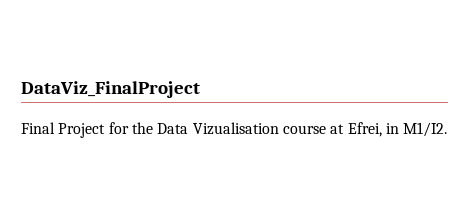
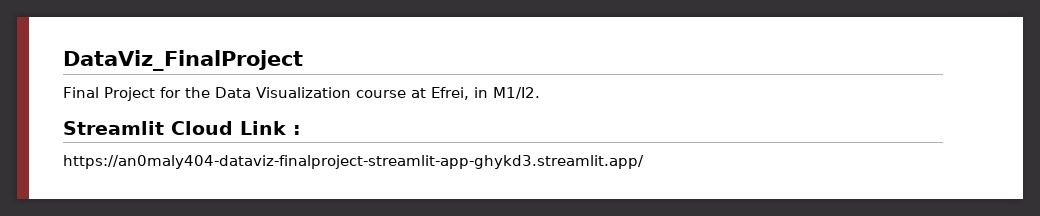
- Final Project for the Data Vizualisation course at Efrei, in M1/I2.
+ Final Project for the Data Visualization course at Efrei, in M1/I2.
+ Streamlit Cloud Link :
+ https://an0maly404-dataviz-finalproject-streamlit-app-ghykd3.streamlit.app/

